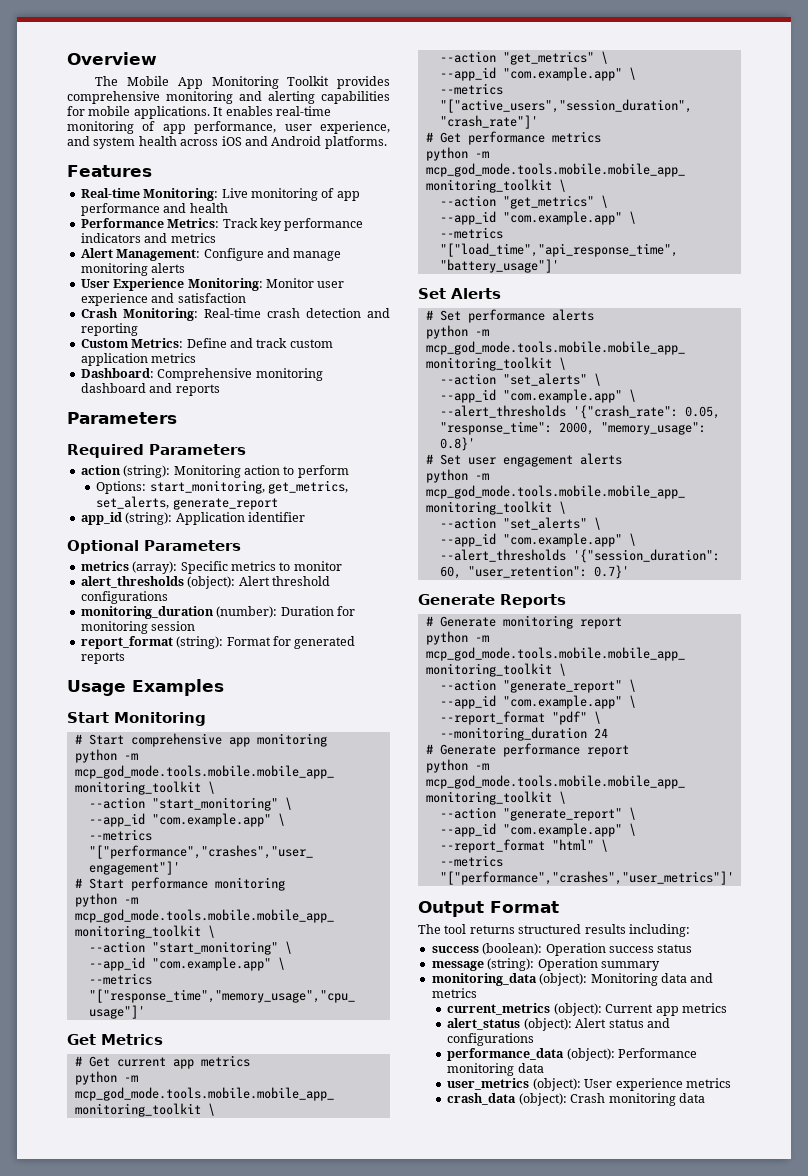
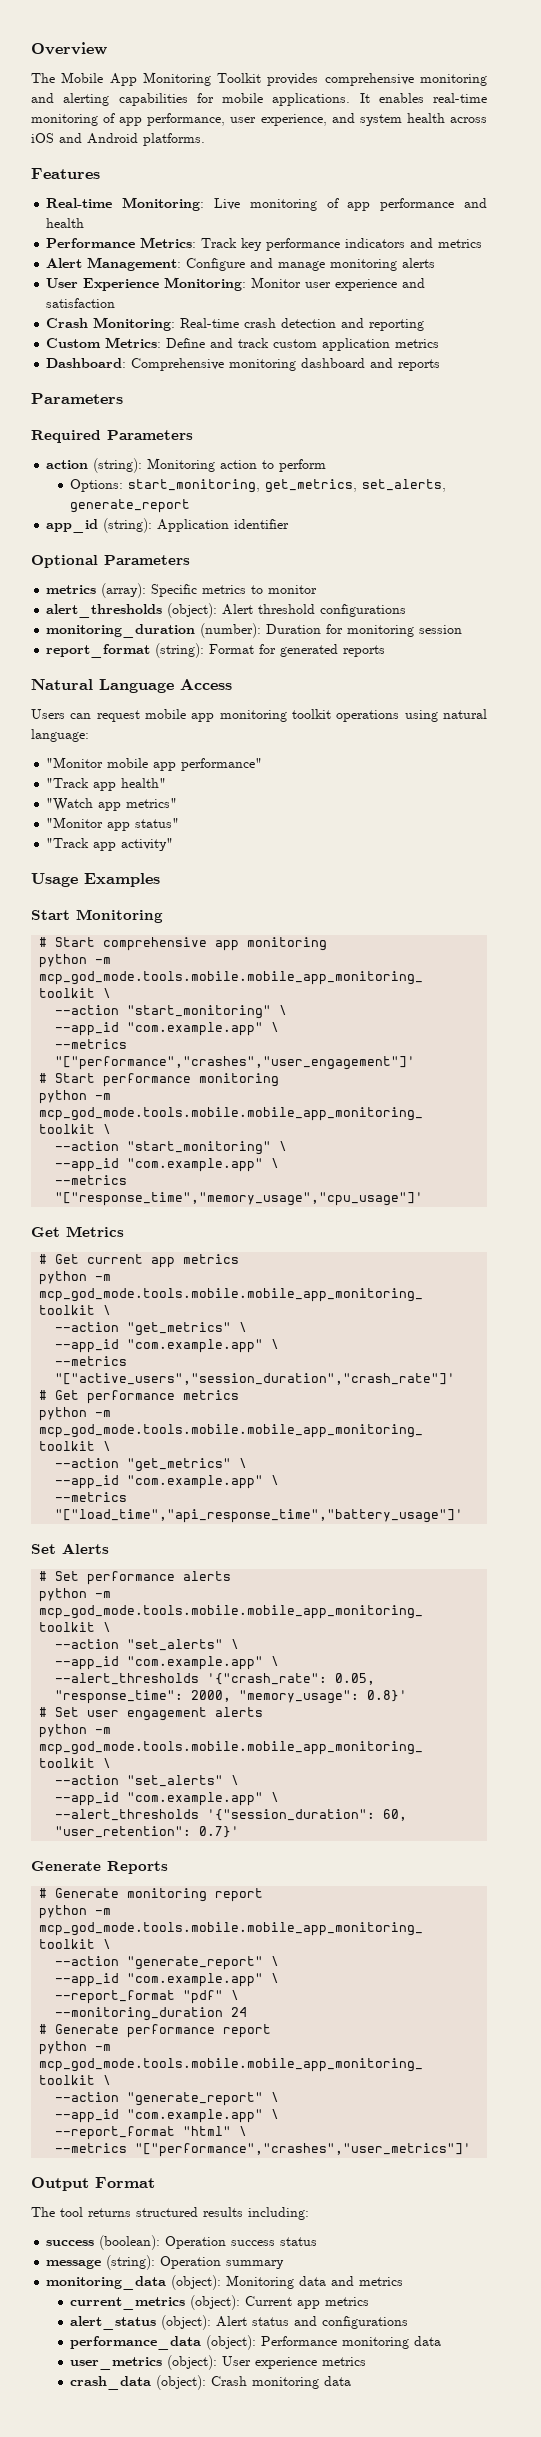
+ Natural Language Access
+ Users can request mobile app monitoring toolkit operations using natural language:
+ "Monitor mobile app performance"
+ "Track app health"
+ "Watch app metrics"
+ "Monitor app status"
+ "Track app activity"

